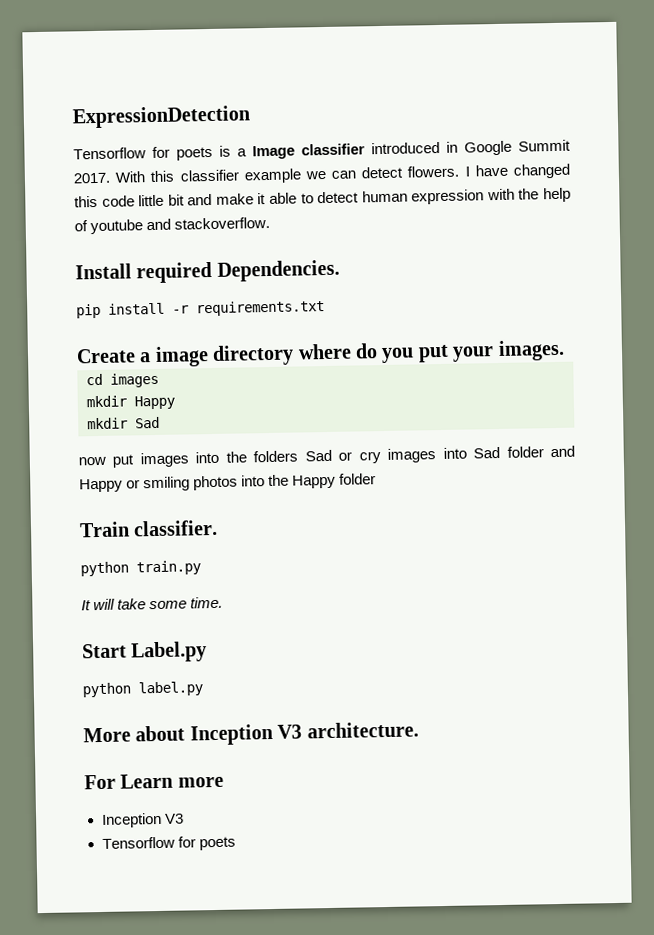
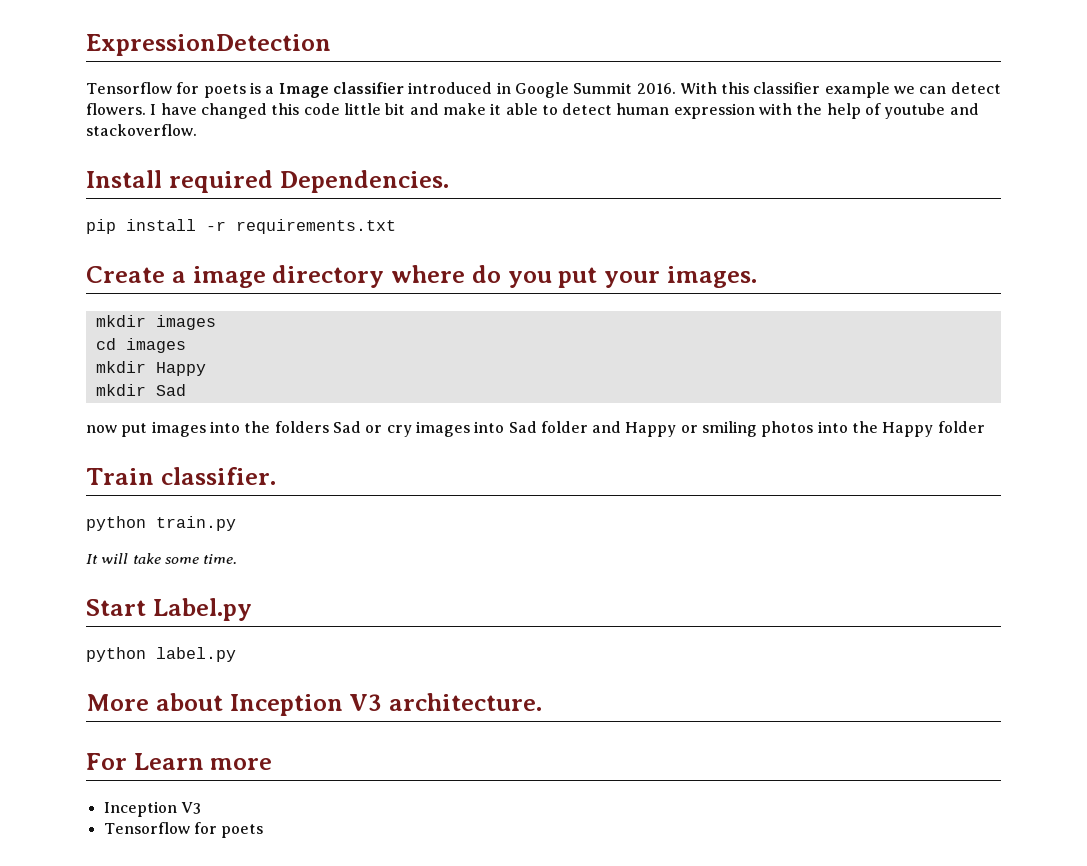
- Tensorflow for poets is a Image classifier introduced in Google Summit 2017.
+ Tensorflow for poets is a Image classifier introduced in Google Summit 2016.
+ mkdir images

